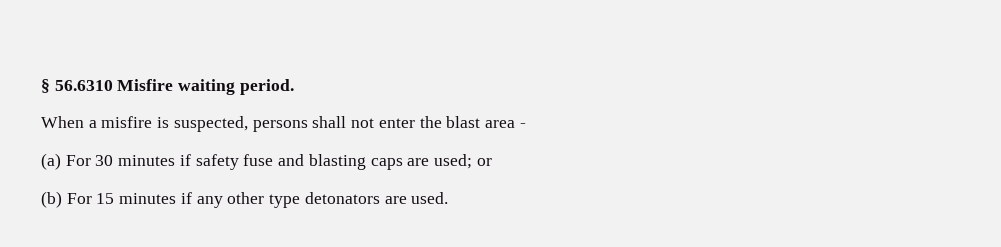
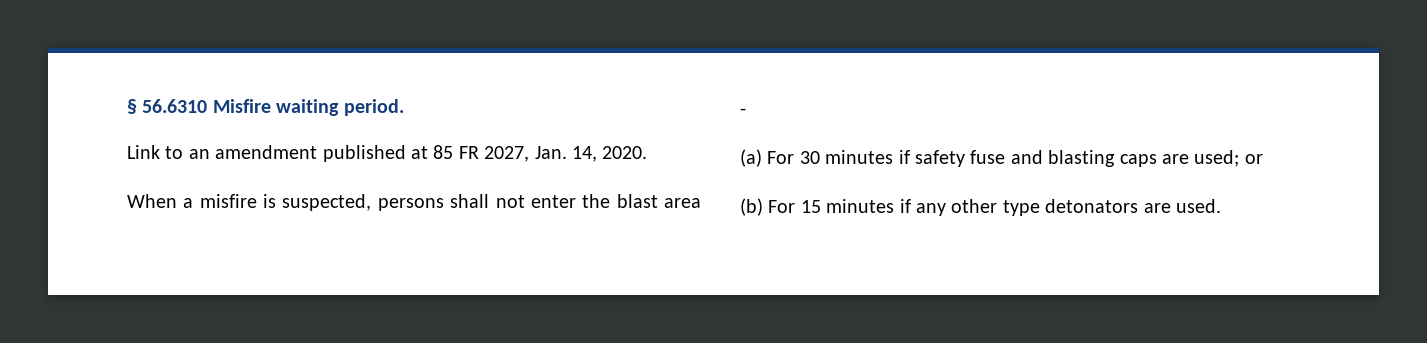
+ Link to an amendment published at 85 FR 2027, Jan. 14, 2020.

